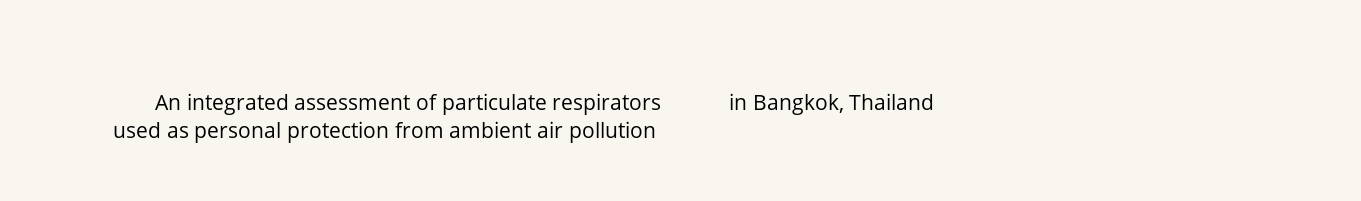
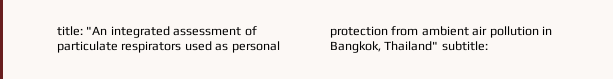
- An integrated assessment of particulate respirators used as personal protection from ambient air pollution in Bangkok, Thailand
+ title: "An integrated assessment of particulate respirators used as personal protection from ambient air pollution in Bangkok, Thailand" subtitle:

